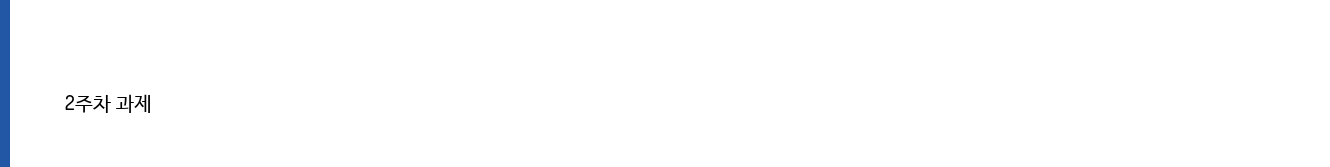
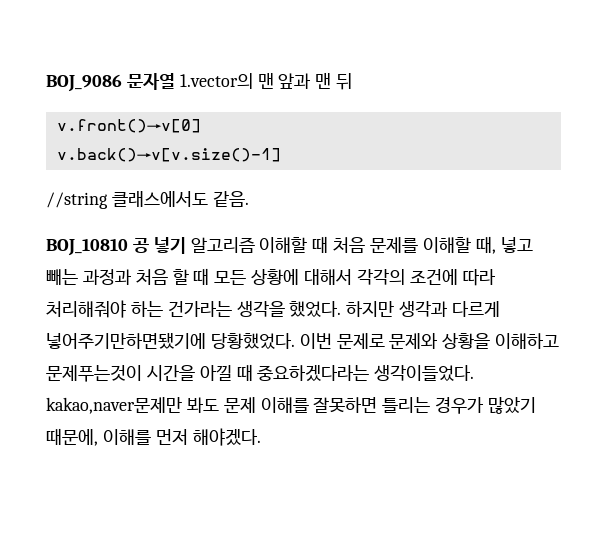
- 2주차 과제
+ BOJ_9086 문자열 1.vector의 맨 앞과 맨 뒤
+ v.front()→v[0]
+ v.back()→v[v.size()-1]
+ //string 클래스에서도 같음.
+ BOJ_10810 공 넣기 알고리즘 이해할 때 처음 문제를 이해할 때, 넣고 빼는 과정과 처음 할 때 모든 상황에 대해서 각각의 조건에 따라 처리해줘야 하는 건가라는 생각을 했었다. 하지만 생각과 다르게 넣어주기만하면됐기에 당황했었다. 이번 문제로 문제와 상황을 이해하고 문제푸는것이 시간을 아낄 때 중요하겠다라는 생각이들었다. kakao,naver문제만 봐도 문제 이해를 잘못하면 틀리는 경우가 많았기 때문에, 이해를 먼저 해야겠다.

